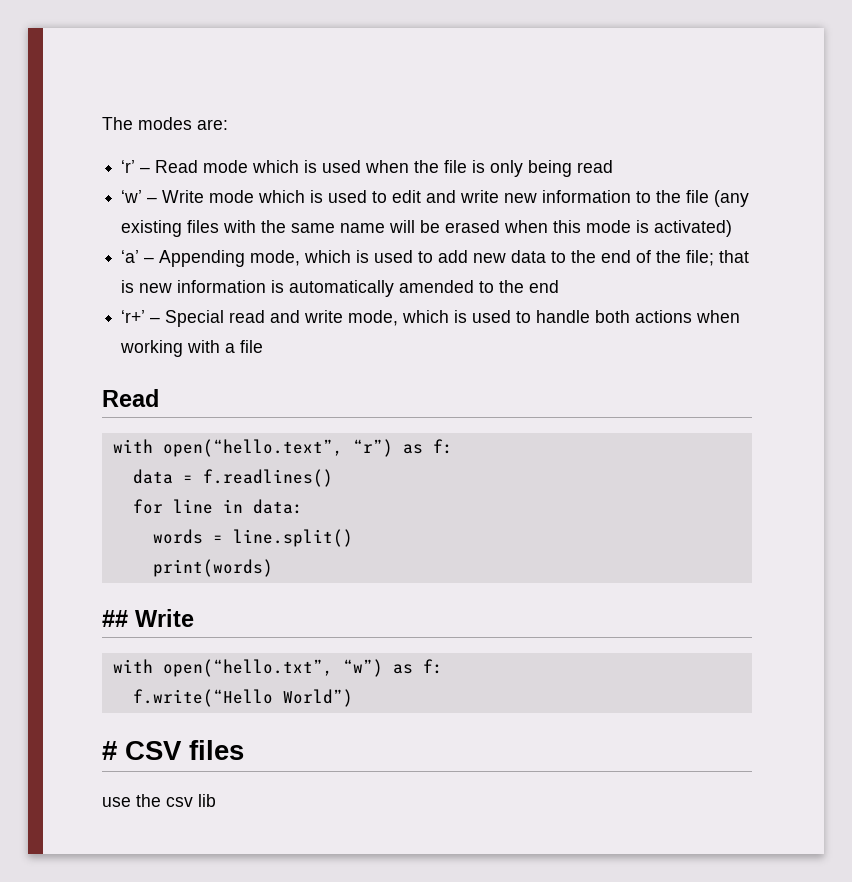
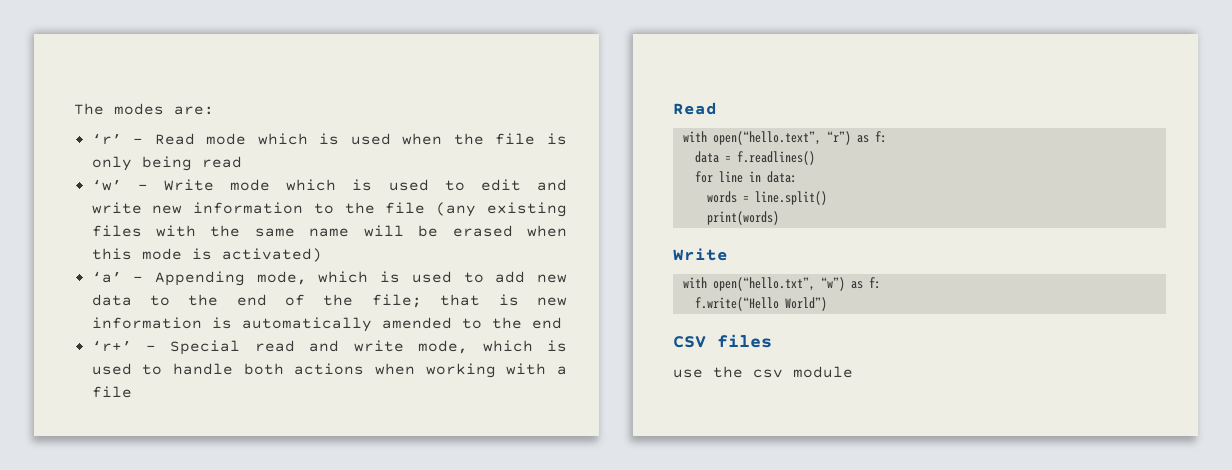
  print(words)
- ## Write
+ Write
- # CSV files
+ CSV files
- use the csv lib
+ use the csv module

